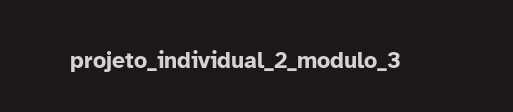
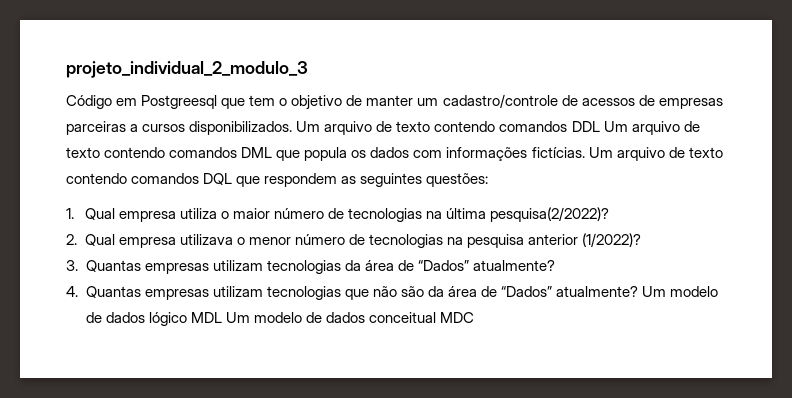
+ Código em Postgreesql que tem o objetivo de manter um cadastro/controle de acessos de empresas parceiras a cursos disponibilizados. Um arquivo de texto contendo comandos DDL Um arquivo de texto contendo comandos DML que popula os dados com informações fictícias. Um arquivo de texto contendo comandos DQL que respondem as seguintes questões:
+ 1. Qual empresa utiliza o maior número de tecnologias na última pesquisa(2/2022)?
+ 2. Qual empresa utilizava o menor número de tecnologias na pesquisa anterior (1/2022)?
+ 3. Quantas empresas utilizam tecnologias da área de “Dados” atualmente?
+ 4. Quantas empresas utilizam tecnologias que não são da área de “Dados” atualmente? Um modelo de dados lógico MDL Um modelo de dados conceitual MDC

